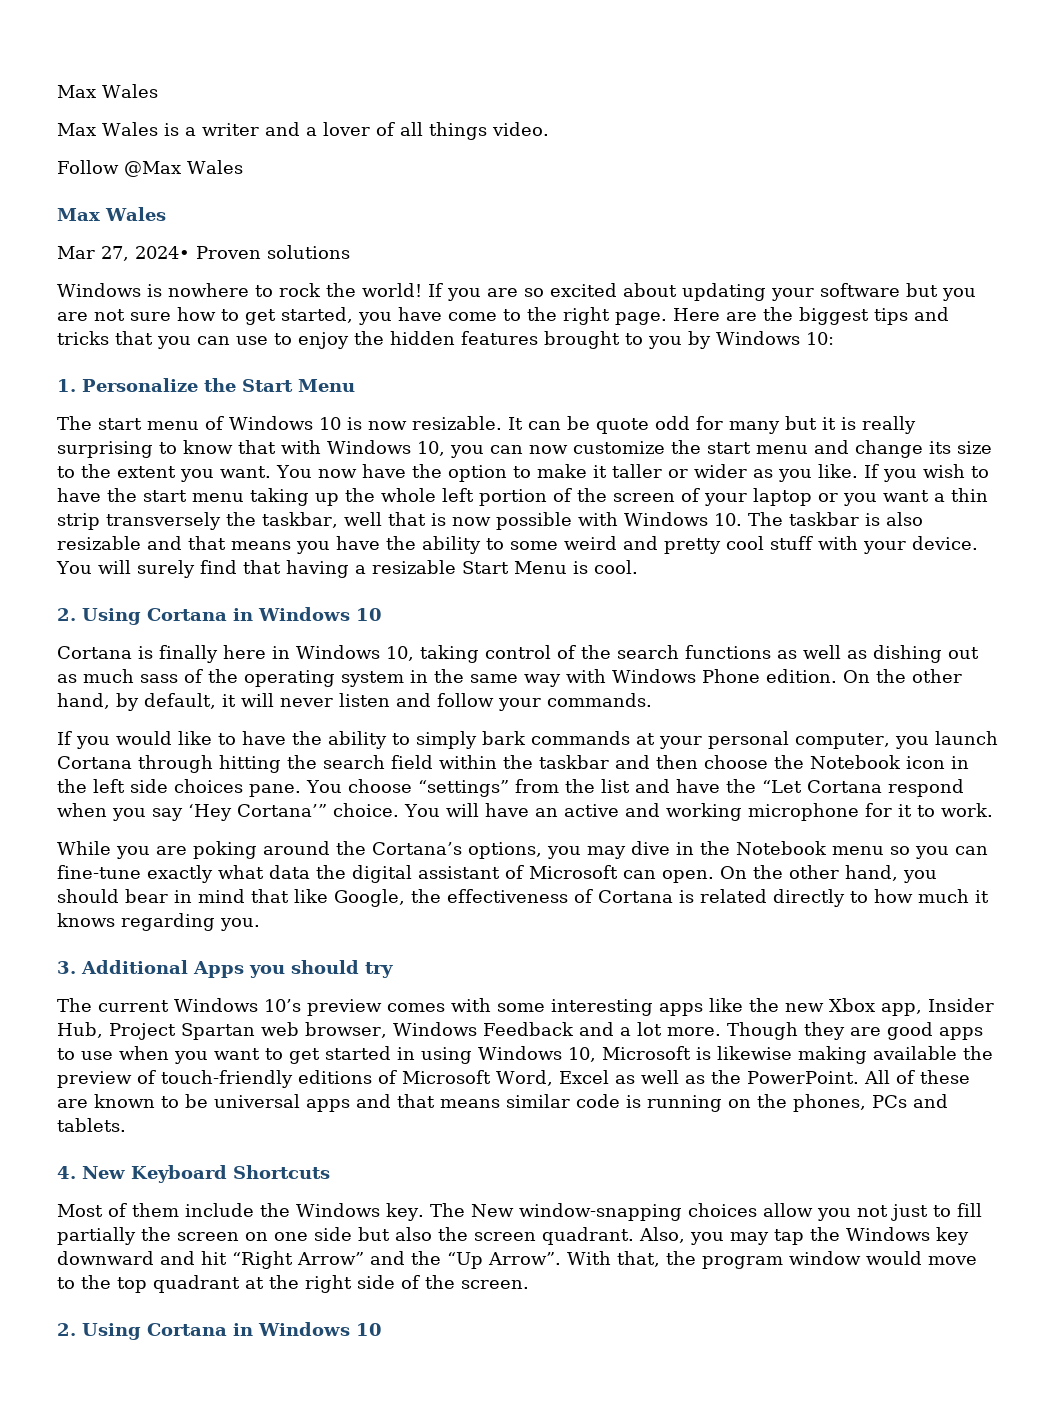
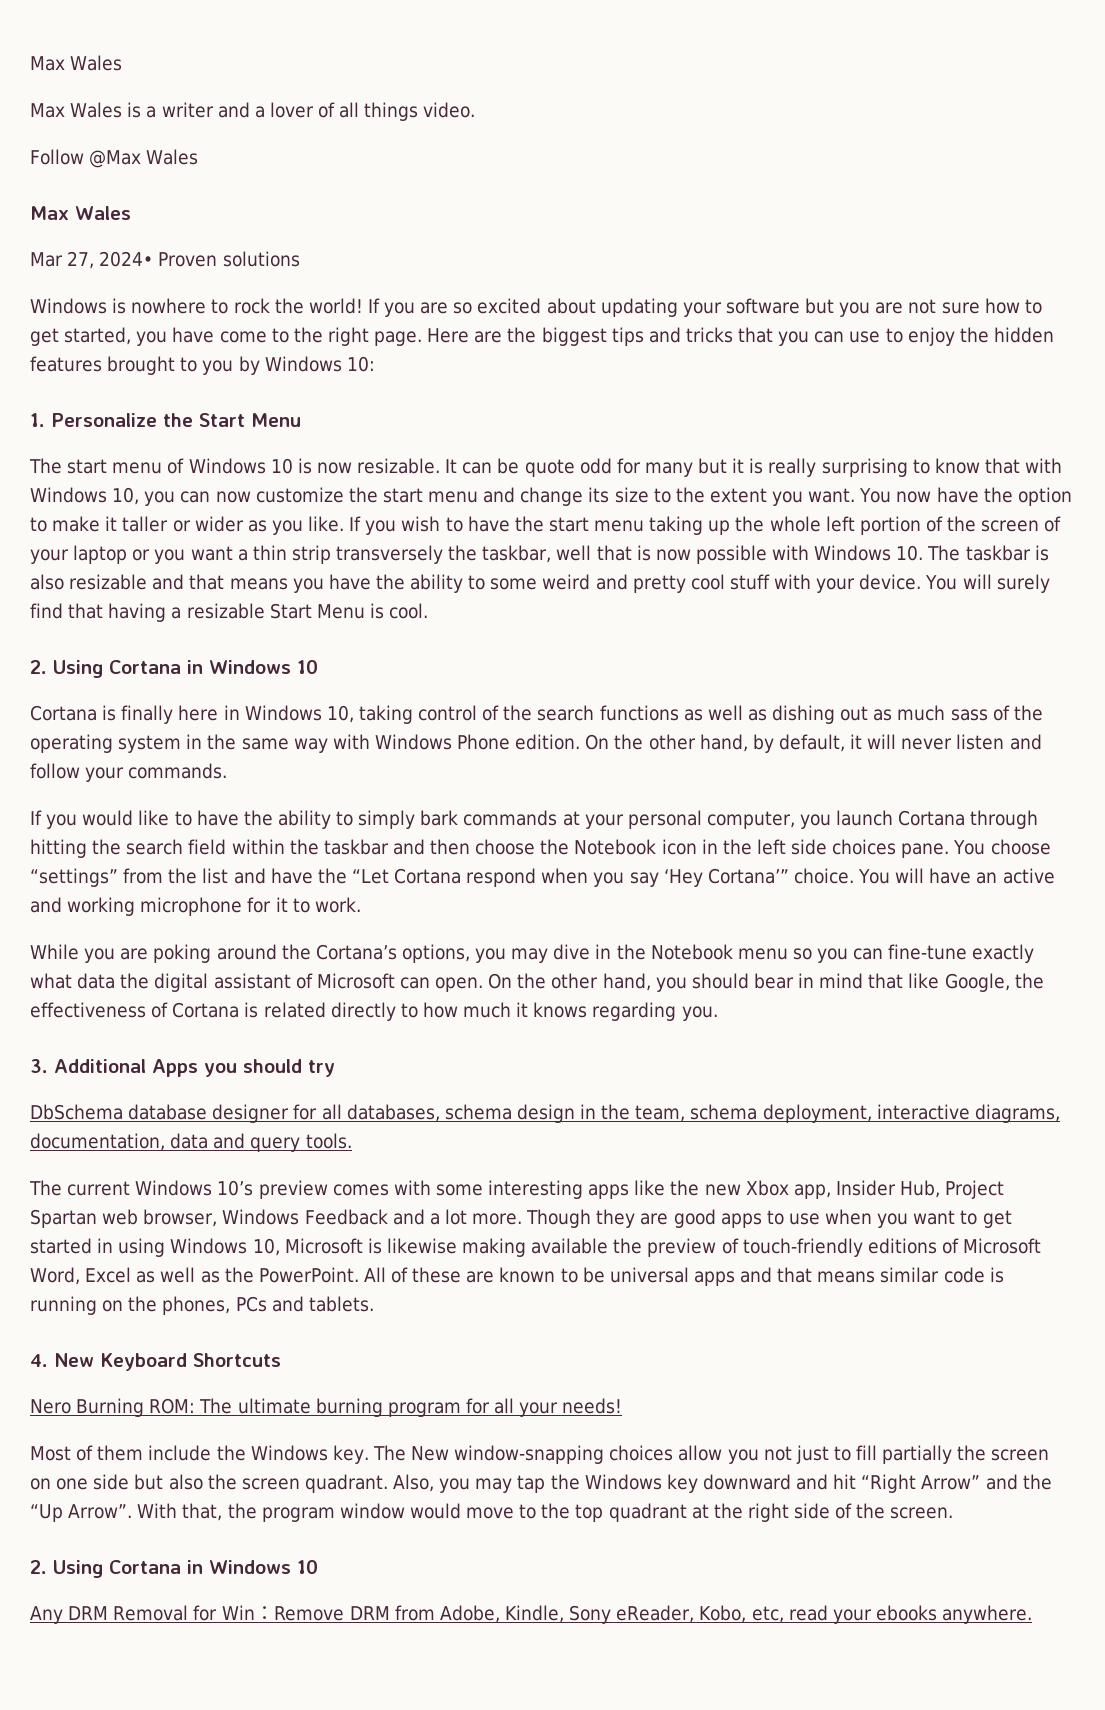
+ DbSchema database designer for all databases, schema design in the team, schema deployment, interactive diagrams, documentation, data and query tools.
+ Nero Burning ROM: The ultimate burning program for all your needs!
+ Any DRM Removal for Win：Remove DRM from Adobe, Kindle, Sony eReader, Kobo, etc, read your ebooks anywhere.

